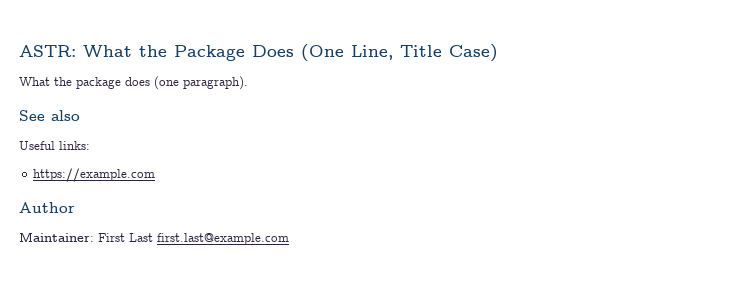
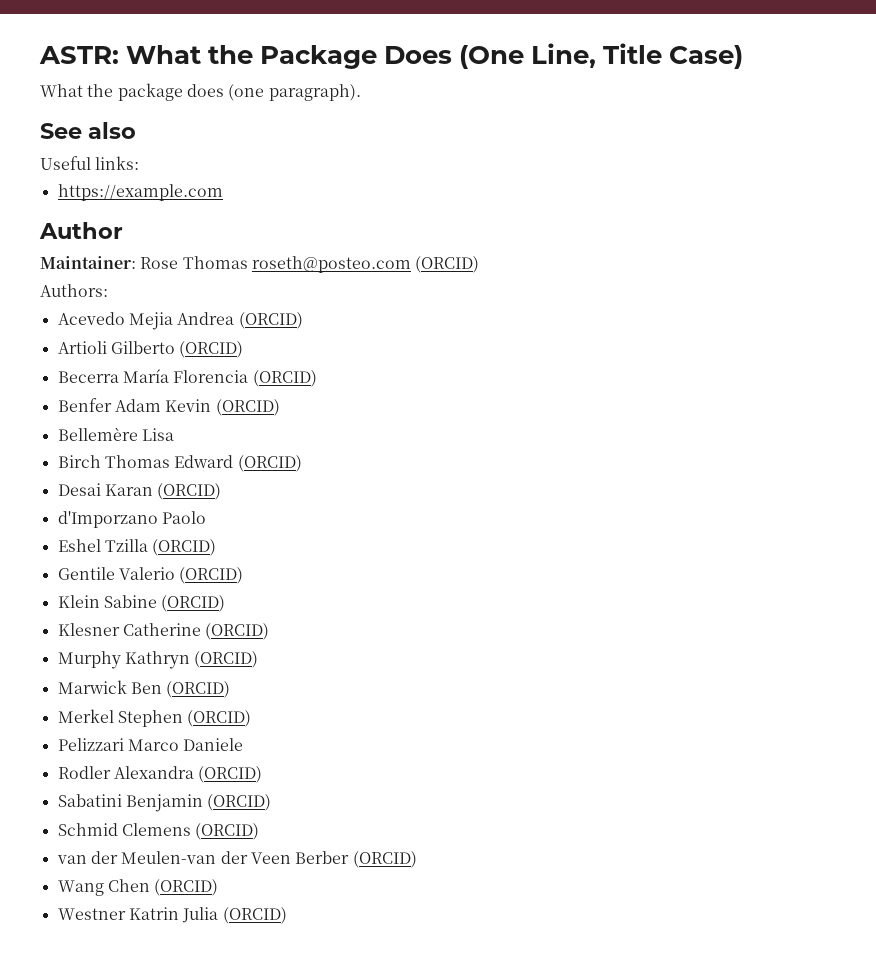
- Maintainer: First Last first.last@example.com
+ Maintainer: Rose Thomas roseth@posteo.com (ORCID)
+ Authors:
+ Acevedo Mejia Andrea (ORCID)
+ Artioli Gilberto (ORCID)
+ Becerra María Florencia (ORCID)
+ Benfer Adam Kevin (ORCID)
+ Bellemère Lisa
+ Birch Thomas Edward (ORCID)
+ Desai Karan (ORCID)
+ d'Imporzano Paolo
+ Eshel Tzilla (ORCID)
+ Gentile Valerio (ORCID)
+ Klein Sabine (ORCID)
+ Klesner Catherine (ORCID)
+ Murphy Kathryn (ORCID)
+ Marwick Ben (ORCID)
+ Merkel Stephen (ORCID)
+ Pelizzari Marco Daniele
+ Rodler Alexandra (ORCID)
+ Sabatini Benjamin (ORCID)
+ Schmid Clemens (ORCID)
+ van der Meulen-van der Veen Berber (ORCID)
+ Wang Chen (ORCID)
+ Westner Katrin Julia (ORCID)

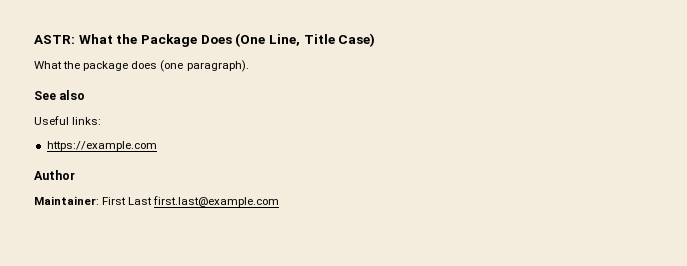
- Maintainer: Rose Thomas roseth@posteo.com (ORCID)
- Authors:
- Acevedo Mejia Andrea (ORCID)
- Artioli Gilberto (ORCID)
- Becerra María Florencia (ORCID)
- Benfer Adam Kevin (ORCID)
- Bellemère Lisa
- Birch Thomas Edward (ORCID)
- Desai Karan (ORCID)
- d'Imporzano Paolo
- Eshel Tzilla (ORCID)
- Gentile Valerio (ORCID)
- Klein Sabine (ORCID)
- Klesner Catherine (ORCID)
- Murphy Kathryn (ORCID)
- Marwick Ben (ORCID)
- Merkel Stephen (ORCID)
- Pelizzari Marco Daniele
- Rodler Alexandra (ORCID)
- Sabatini Benjamin (ORCID)
- Schmid Clemens (ORCID)
- van der Meulen-van der Veen Berber (ORCID)
- Wang Chen (ORCID)
- Westner Katrin Julia (ORCID)
+ Maintainer: First Last first.last@example.com

